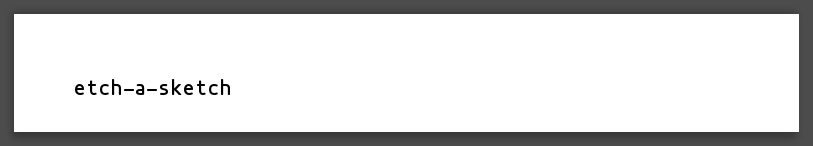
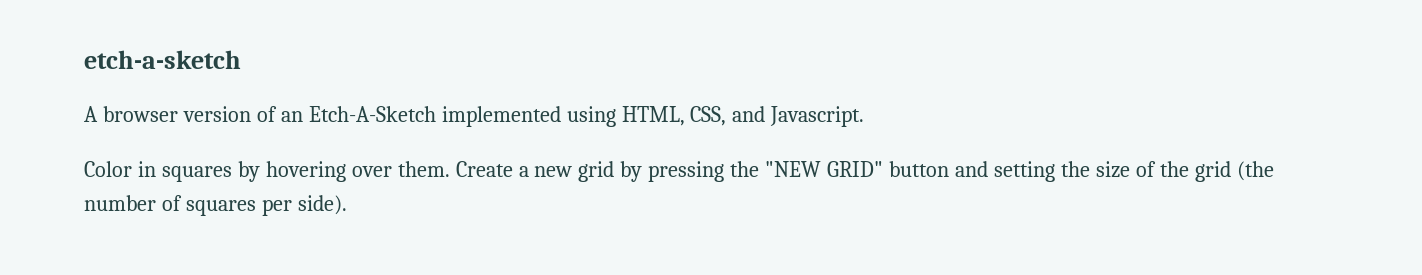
+ A browser version of an Etch-A-Sketch implemented using HTML, CSS, and Javascript.
+ Color in squares by hovering over them. Create a new grid by pressing the "NEW GRID" button and setting the size of the grid (the number of squares per side).

